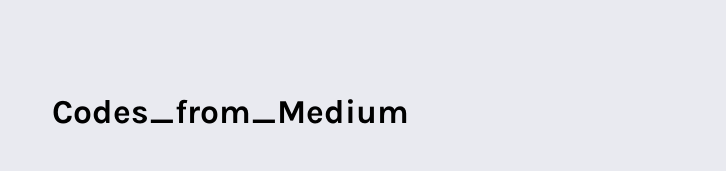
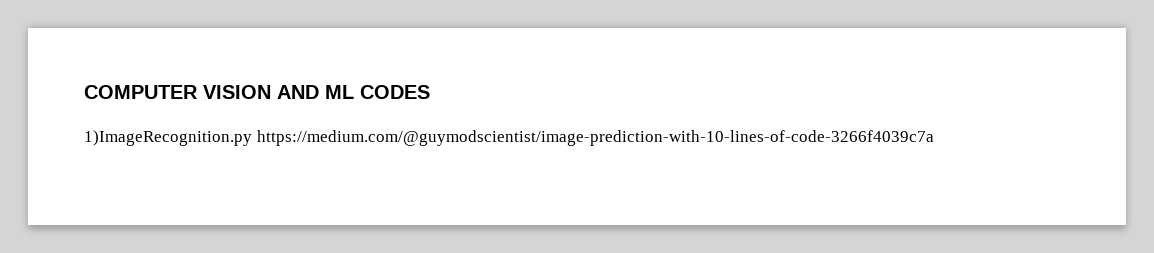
- Codes_from_Medium
+ COMPUTER VISION AND ML CODES
+ 1)ImageRecognition.py https://medium.com/@guymodscientist/image-prediction-with-10-lines-of-code-3266f4039c7a

